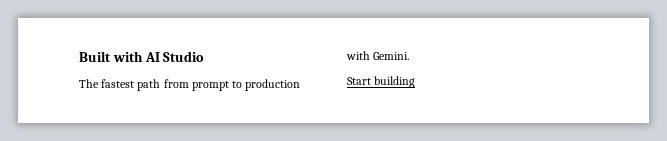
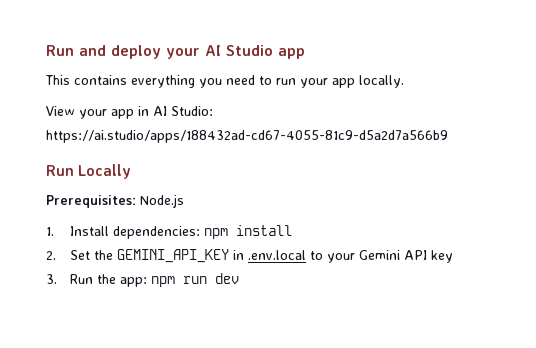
- Built with AI Studio
- The fastest path from prompt to production with Gemini.
- Start building
+ Run and deploy your AI Studio app
+ This contains everything you need to run your app locally.
+ View your app in AI Studio: https://ai.studio/apps/188432ad-cd67-4055-81c9-d5a2d7a566b9
+ Run Locally
+ Prerequisites: Node.js
+ 1. Install dependencies: npm install
+ 2. Set the GEMINI_API_KEY in .env.local to your Gemini API key
+ 3. Run the app: npm run dev

